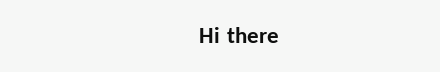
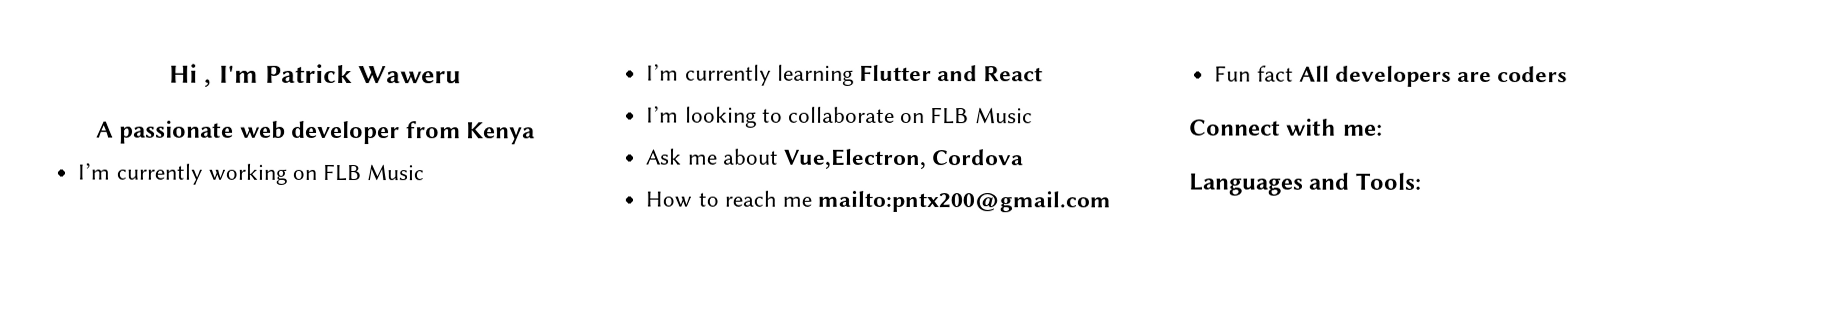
- Hi there
+ Hi , I'm Patrick Waweru
+ A passionate web developer from Kenya
+ I’m currently working on FLB Music
+ I’m currently learning Flutter and React
+ I’m looking to collaborate on FLB Music
+ Ask me about Vue,Electron, Cordova
+ How to reach me mailto:pntx200@gmail.com
+ Fun fact All developers are coders
+ Connect with me:
+ Languages and Tools:

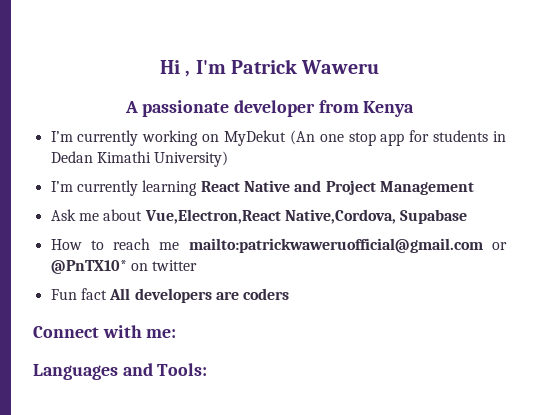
- A passionate web developer from Kenya
+ A passionate developer from Kenya
- I’m currently working on FLB Music
- I’m currently learning Flutter and React
- I’m looking to collaborate on FLB Music
+ I’m currently working on MyDekut (An one stop app for students in Dedan Kimathi University)
+ I’m currently learning React Native and Project Management
- Ask me about Vue,Electron, Cordova
+ Ask me about Vue,Electron,React Native,Cordova, Supabase
- How to reach me mailto:pntx200@gmail.com
+ How to reach me mailto:patrickwaweruofficial@gmail.com or @PnTX10* on twitter

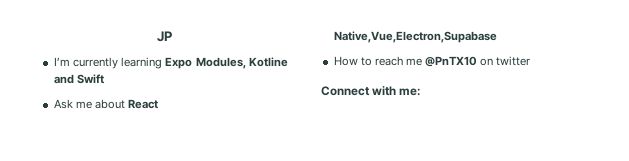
- Hi , I'm Patrick Waweru
- A passionate developer from Kenya
- I’m currently working on MyDekut (An one stop app for students in Dedan Kimathi University)
- I’m currently learning React Native and Project Management
+ JP
+ I’m currently learning Expo Modules, Kotline and Swift
- Ask me about Vue,Electron,React Native,Cordova, Supabase
+ Ask me about React Native,Vue,Electron,Supabase
- How to reach me mailto:patrickwaweruofficial@gmail.com or @PnTX10* on twitter
+ How to reach me @PnTX10 on twitter
- Fun fact All developers are coders
- Languages and Tools:

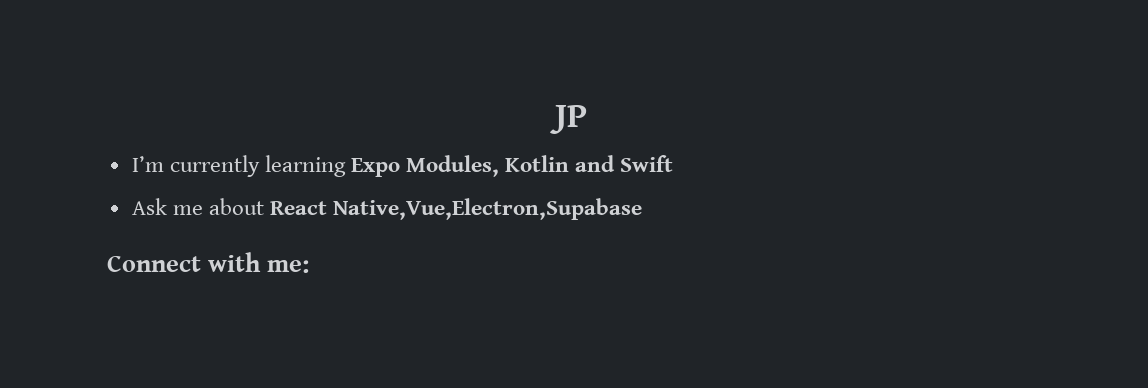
- I’m currently learning Expo Modules, Kotline and Swift
+ I’m currently learning Expo Modules, Kotlin and Swift
- How to reach me @PnTX10 on twitter

